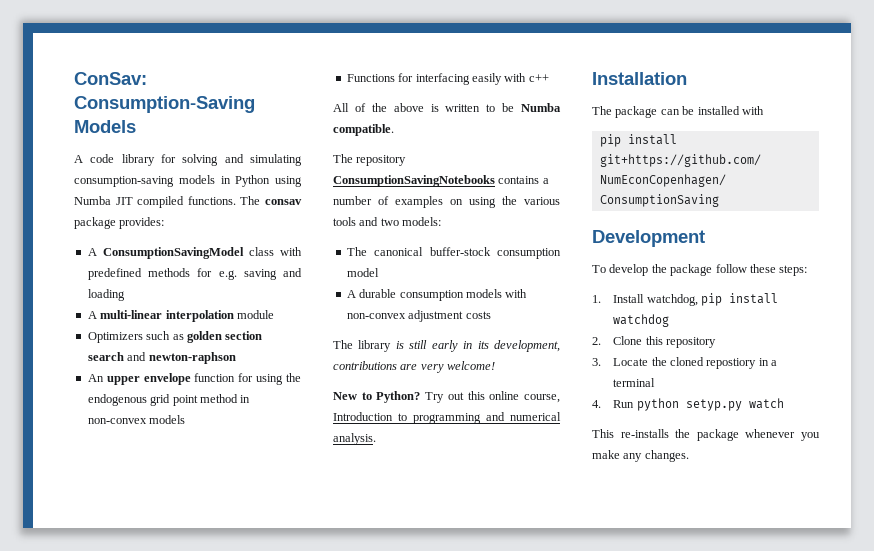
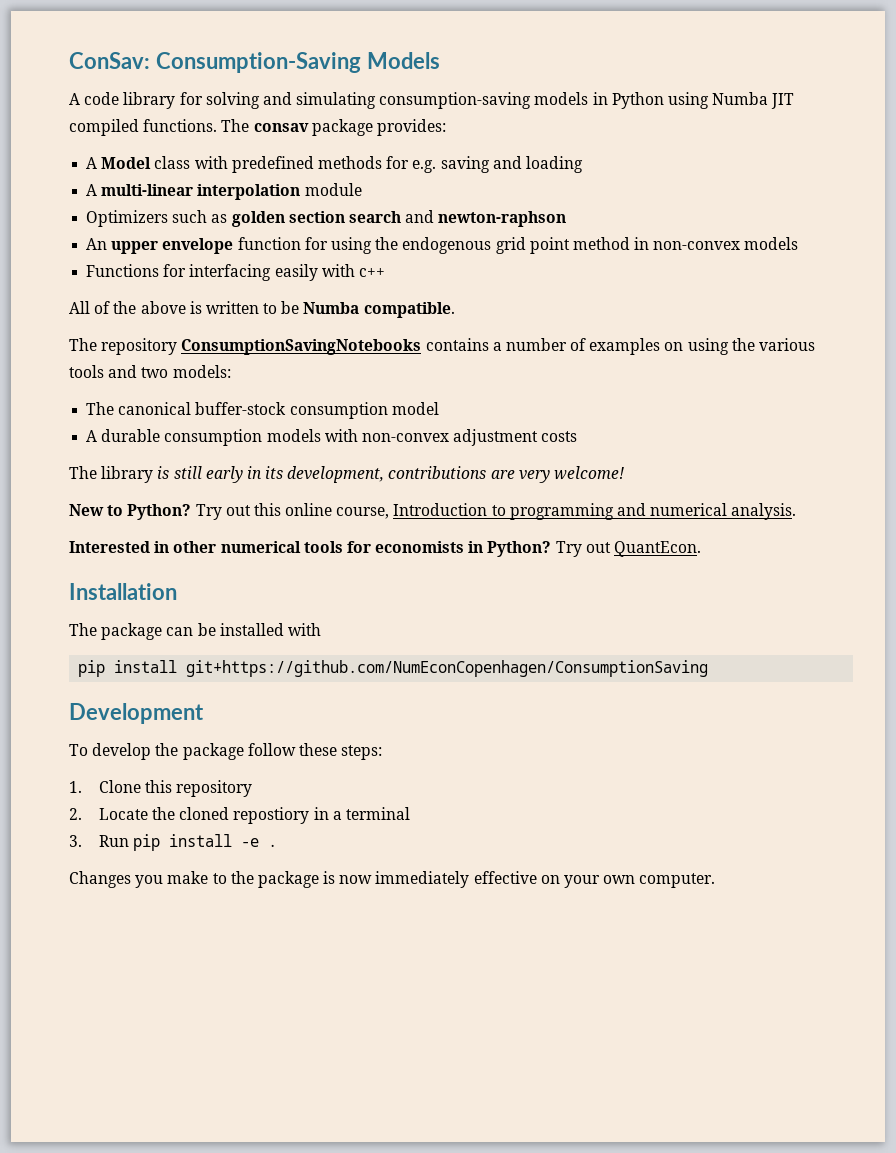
- A ConsumptionSavingModel class with predefined methods for e.g. saving and loading
+ A Model class with predefined methods for e.g. saving and loading
+ Interested in other numerical tools for economists in Python? Try out QuantEcon.
- 1. Install watchdog, pip install watchdog
- 2. Clone this repository
+ 1. Clone this repository
- 3. Locate the cloned repostiory in a terminal
+ 2. Locate the cloned repostiory in a terminal
- 4. Run python setyp.py watch
- This re-installs the package whenever you make any changes.
+ 3. Run pip install -e .
+ Changes you make to the package is now immediately effective on your own computer.

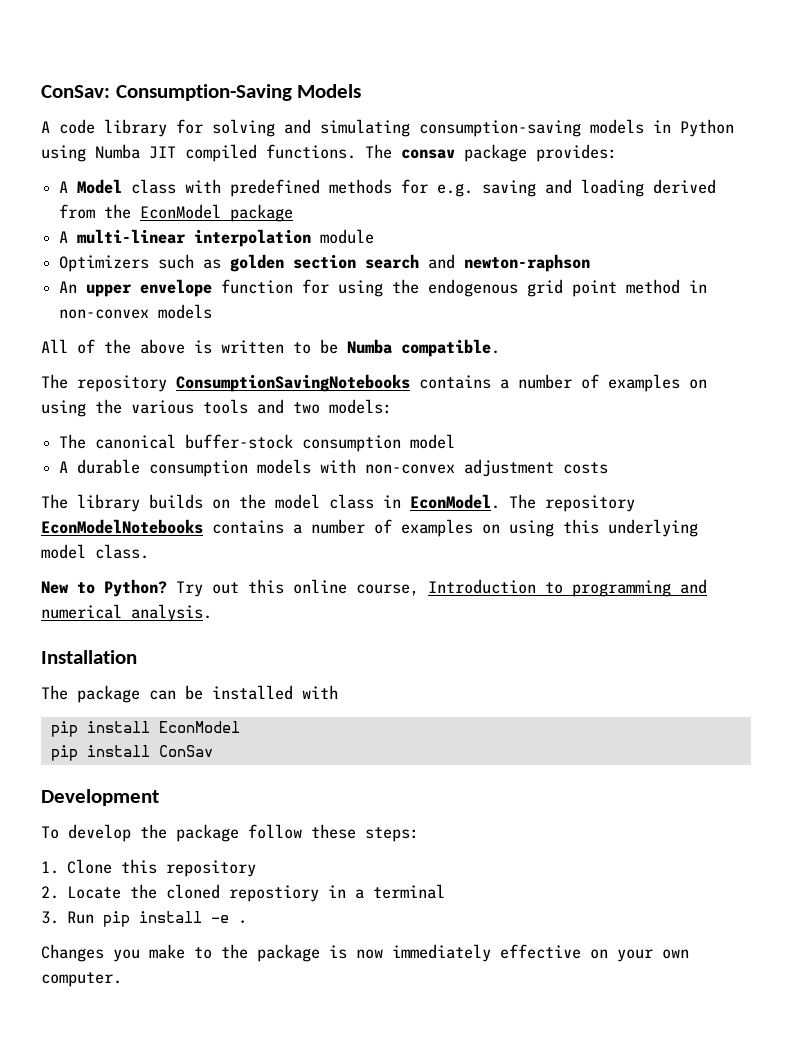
- A Model class with predefined methods for e.g. saving and loading
+ A Model class with predefined methods for e.g. saving and loading derived from the EconModel package
- Functions for interfacing easily with c++
- The library is still early in its development, contributions are very welcome!
+ The library builds on the model class in EconModel. The repository EconModelNotebooks contains a number of examples on using this underlying model class.
- Interested in other numerical tools for economists in Python? Try out QuantEcon.
- pip install git+https://github.com/NumEconCopenhagen/ConsumptionSaving
+ pip install EconModel
+ pip install ConSav

